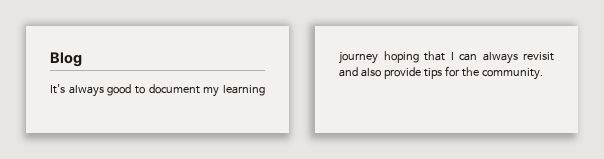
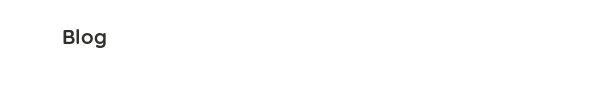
- It's always good to document my learning journey hoping that I can always revisit and also provide tips for the community.

